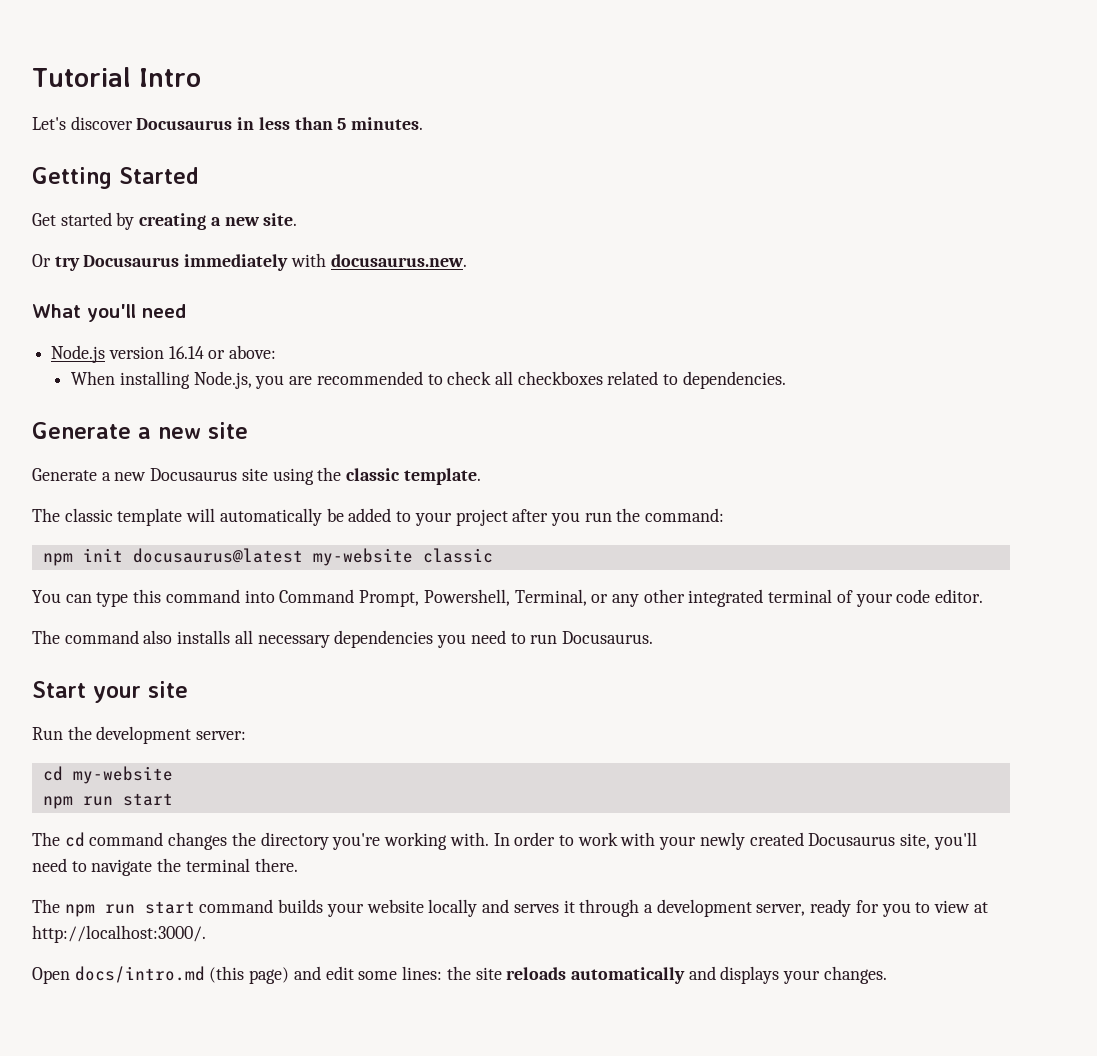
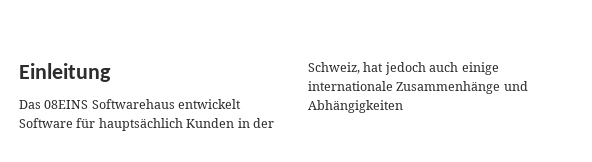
- Tutorial Intro
- Let's discover Docusaurus in less than 5 minutes.
- Getting Started
- Get started by creating a new site.
- Or try Docusaurus immediately with docusaurus.new.
- What you'll need
- Node.js version 16.14 or above:
- When installing Node.js, you are recommended to check all checkboxes related to dependencies.
- Generate a new site
- Generate a new Docusaurus site using the classic template.
- The classic template will automatically be added to your project after you run the command:
- npm init docusaurus@latest my-website classic
- You can type this command into Command Prompt, Powershell, Terminal, or any other integrated terminal of your code editor.
- The command also installs all necessary dependencies you need to run Docusaurus.
- Start your site
- Run the development server:
- cd my-website
- npm run start
- The cd command changes the directory you're working with. In order to work with your newly created Docusaurus site, you'll need to navigate the terminal there.
- The npm run start command builds your website locally and serves it through a development server, ready for you to view at http://localhost:3000/.
- Open docs/intro.md (this page) and edit some lines: the site reloads automatically and displays your changes.
+ Einleitung
+ Das 08EINS Softwarehaus entwickelt Software für hauptsächlich Kunden in der Schweiz, hat jedoch auch einige internationale Zusammenhänge und Abhängigkeiten

